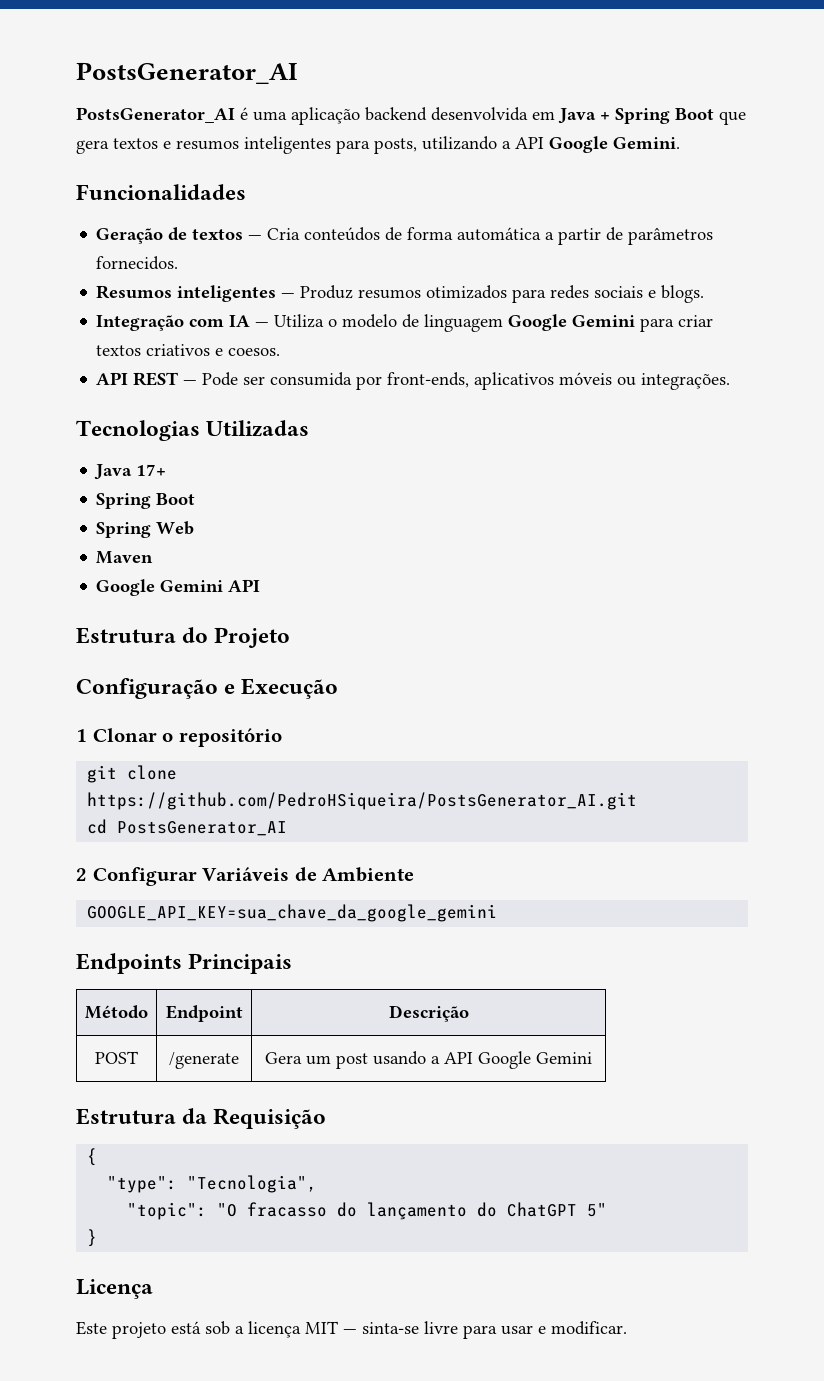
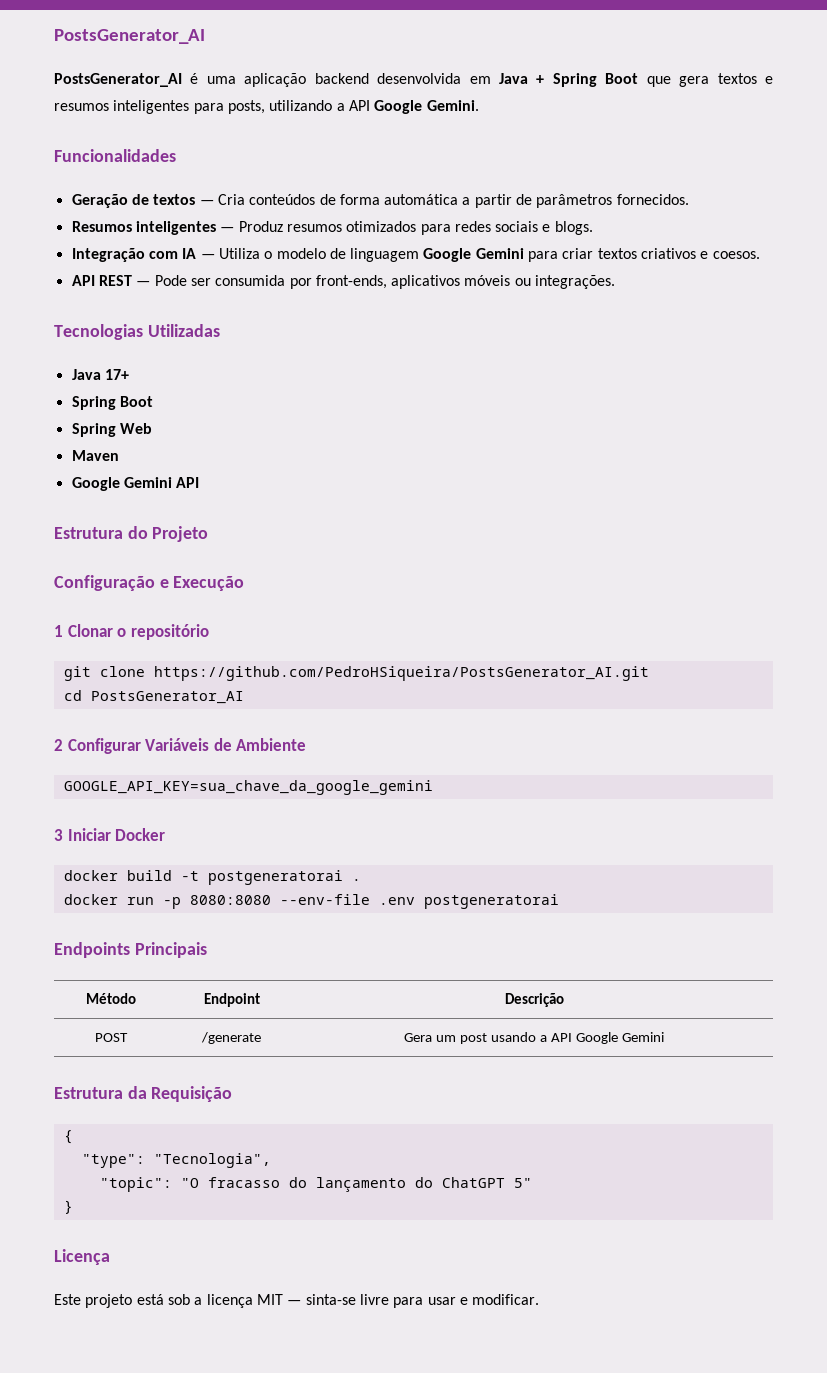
+ 3 Iniciar Docker
+ docker build -t postgeneratorai .
+ docker run -p 8080:8080 --env-file .env postgeneratorai

